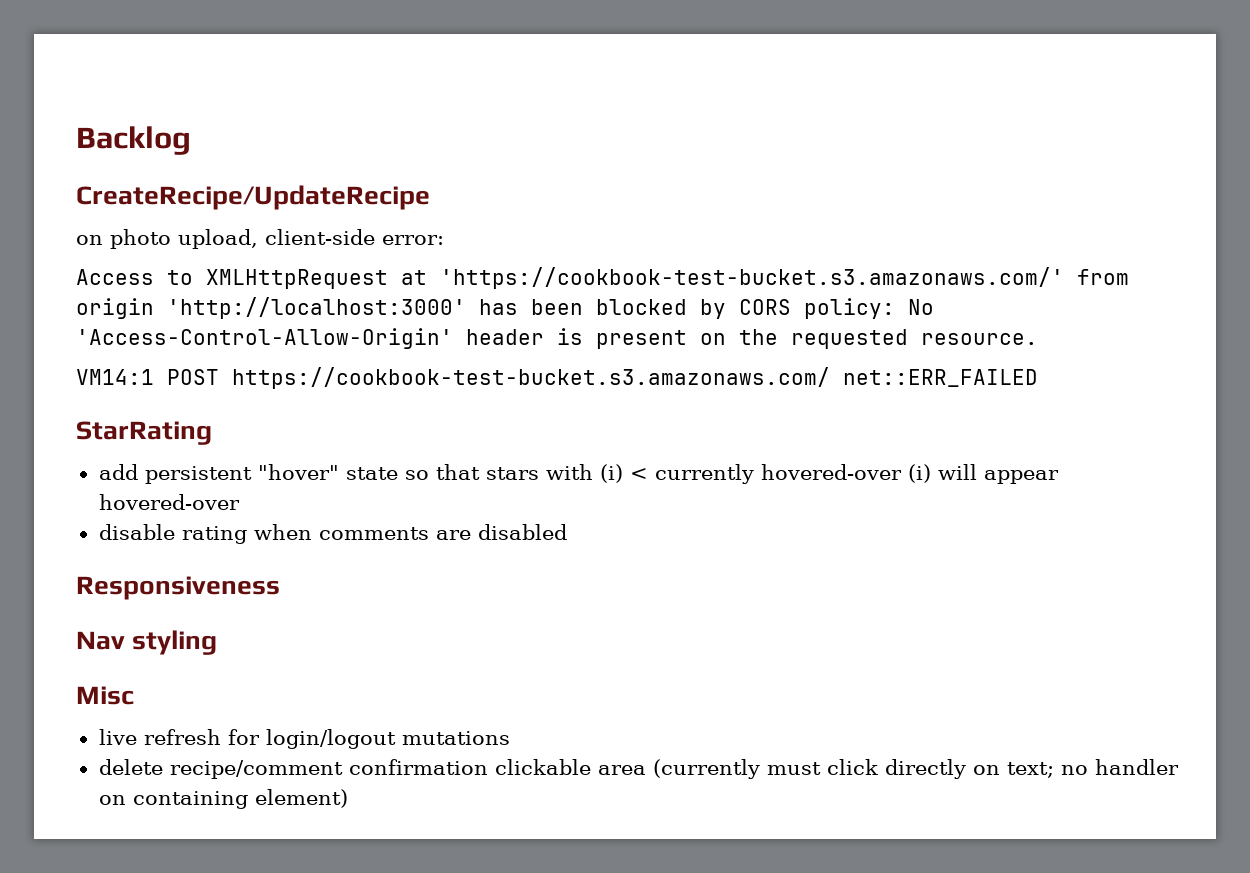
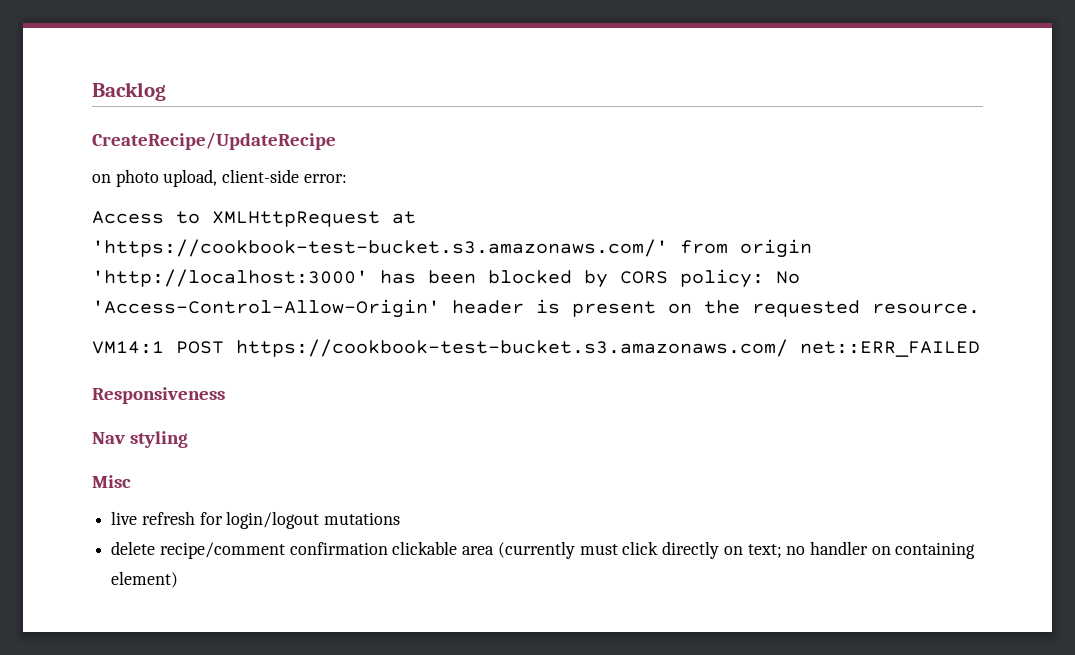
- StarRating
- add persistent "hover" state so that stars with (i) < currently hovered-over (i) will appear hovered-over
- disable rating when comments are disabled

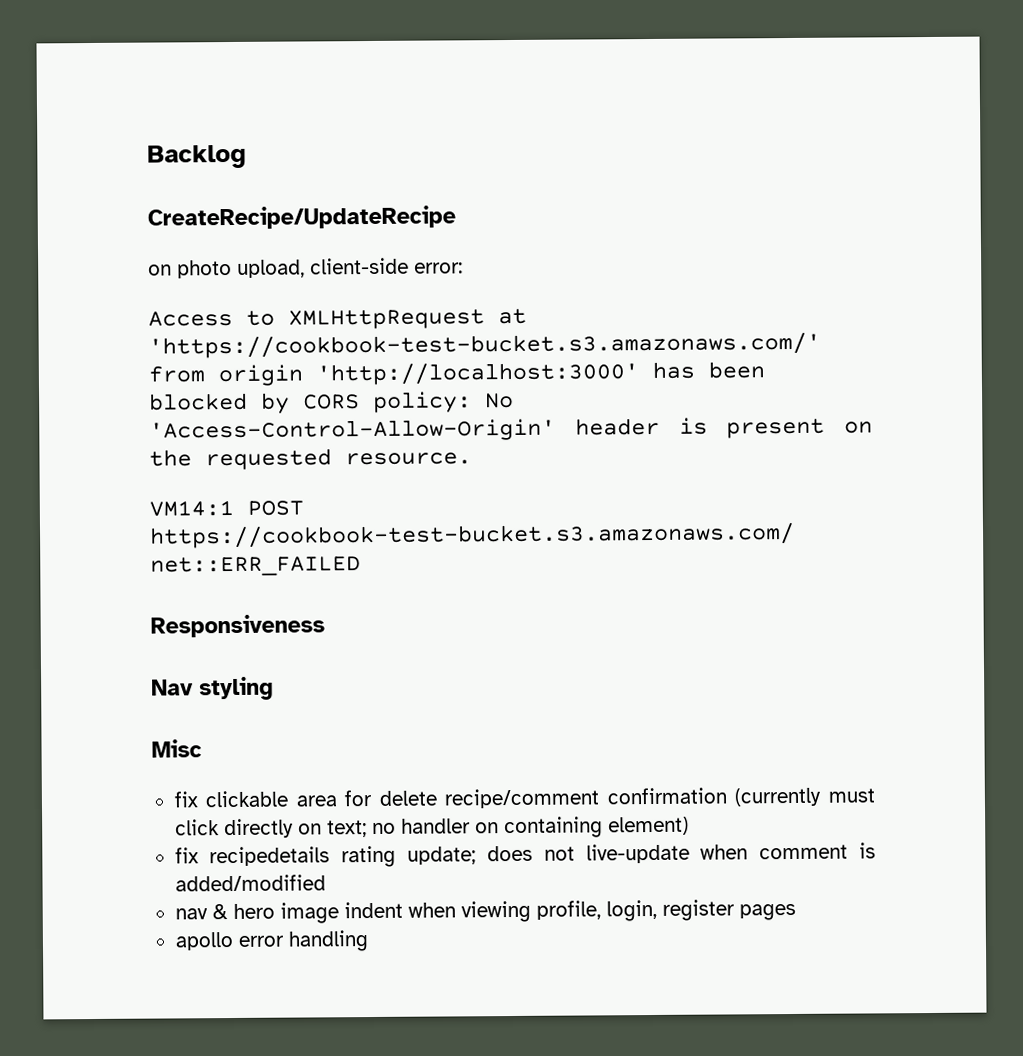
- live refresh for login/logout mutations
- delete recipe/comment confirmation clickable area (currently must click directly on text; no handler on containing element)
+ fix clickable area for delete recipe/comment confirmation (currently must click directly on text; no handler on containing element)
+ fix recipedetails rating update; does not live-update when comment is added/modified
+ nav & hero image indent when viewing profile, login, register pages
+ apollo error handling

